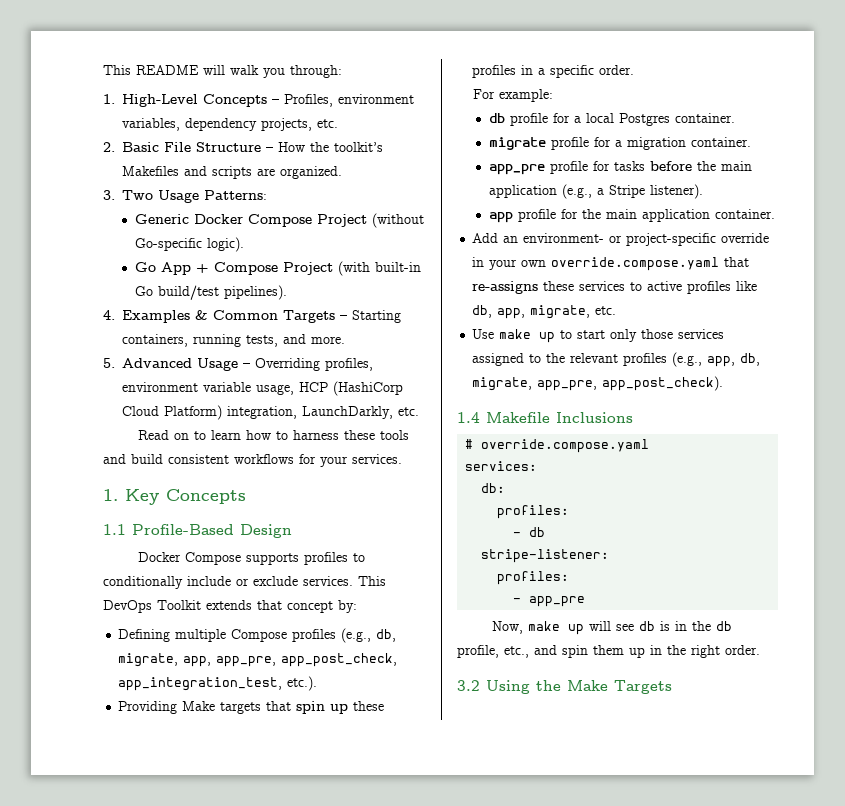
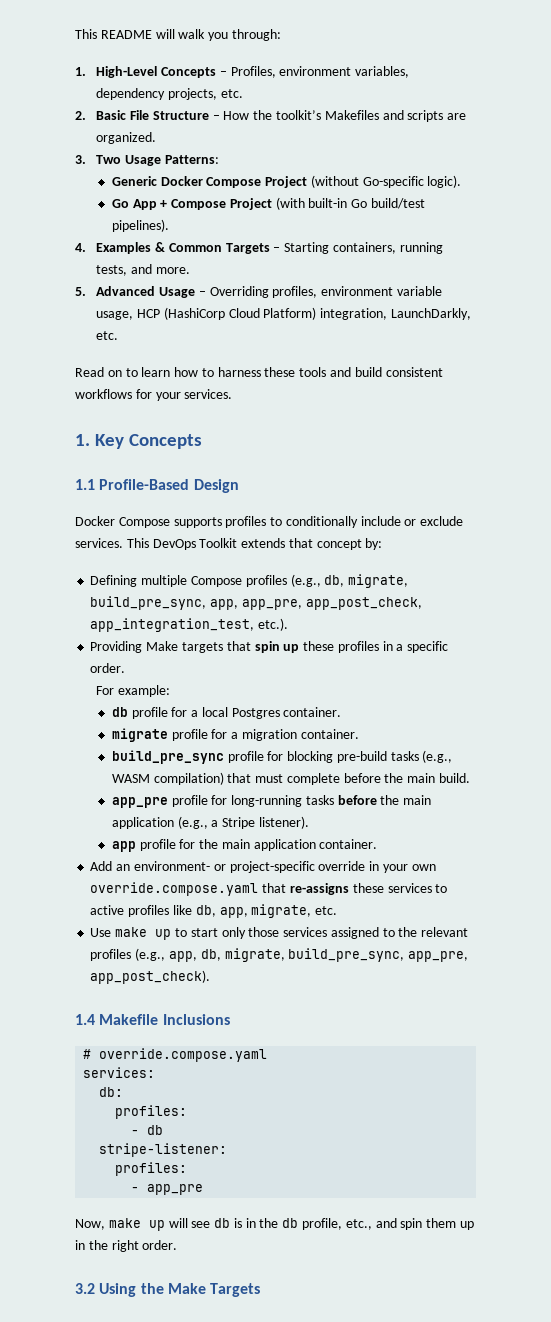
- Defining multiple Compose profiles (e.g., db, migrate, app, app_pre, app_post_check, app_integration_test, etc.).
+ Defining multiple Compose profiles (e.g., db, migrate, build_pre_sync, app, app_pre, app_post_check, app_integration_test, etc.).
+ build_pre_sync profile for blocking pre-build tasks (e.g., WASM compilation) that must complete before the main build.
- app_pre profile for tasks before the main application (e.g., a Stripe listener).
+ app_pre profile for long-running tasks before the main application (e.g., a Stripe listener).
- Use make up to start only those services assigned to the relevant profiles (e.g., app, db, migrate, app_pre, app_post_check).
+ Use make up to start only those services assigned to the relevant profiles (e.g., app, db, migrate, build_pre_sync, app_pre, app_post_check).

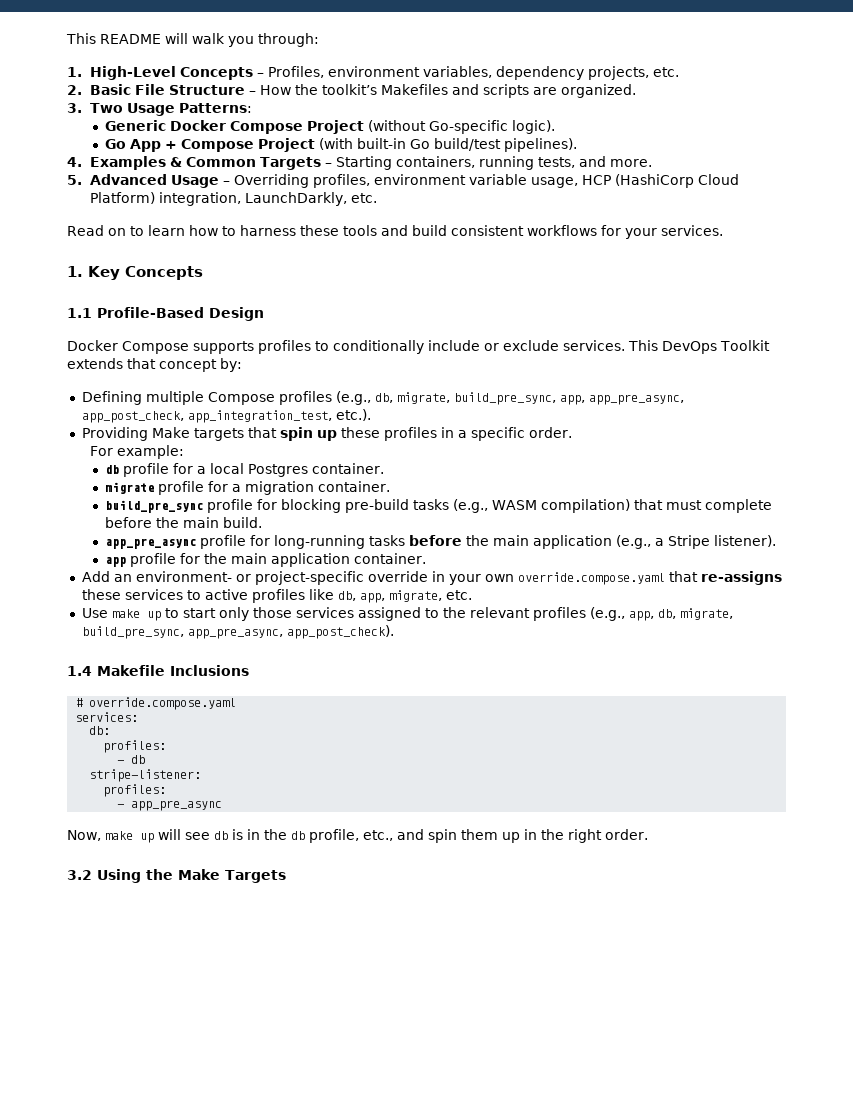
- Defining multiple Compose profiles (e.g., db, migrate, build_pre_sync, app, app_pre, app_post_check, app_integration_test, etc.).
+ Defining multiple Compose profiles (e.g., db, migrate, build_pre_sync, app, app_pre_async, app_post_check, app_integration_test, etc.).
- app_pre profile for long-running tasks before the main application (e.g., a Stripe listener).
+ app_pre_async profile for long-running tasks before the main application (e.g., a Stripe listener).
- Use make up to start only those services assigned to the relevant profiles (e.g., app, db, migrate, build_pre_sync, app_pre, app_post_check).
+ Use make up to start only those services assigned to the relevant profiles (e.g., app, db, migrate, build_pre_sync, app_pre_async, app_post_check).
- - app_pre
+ - app_pre_async

